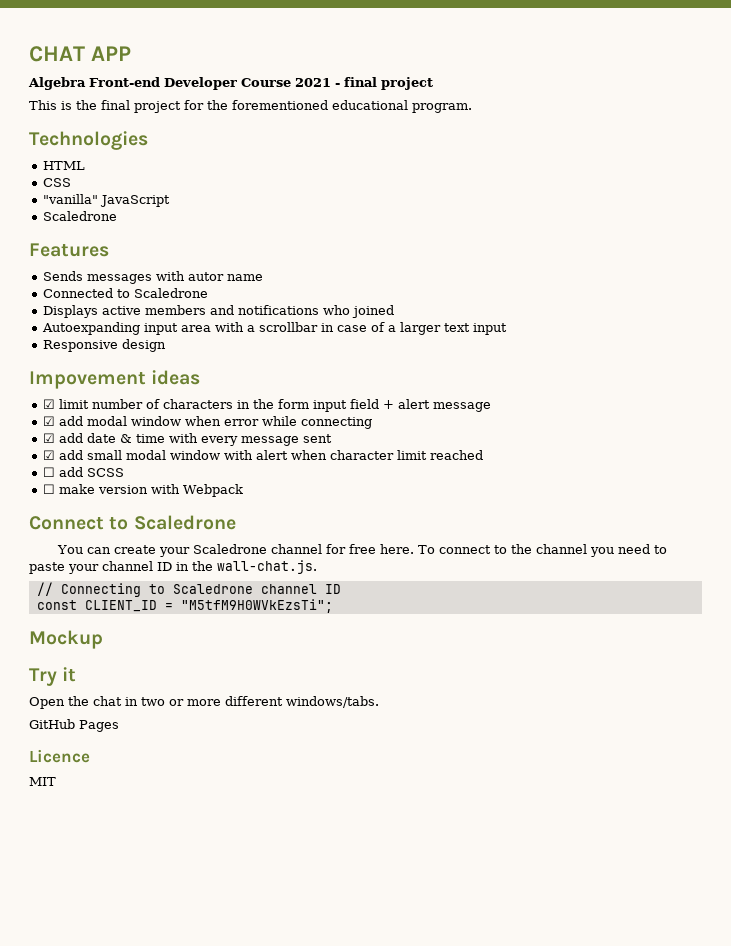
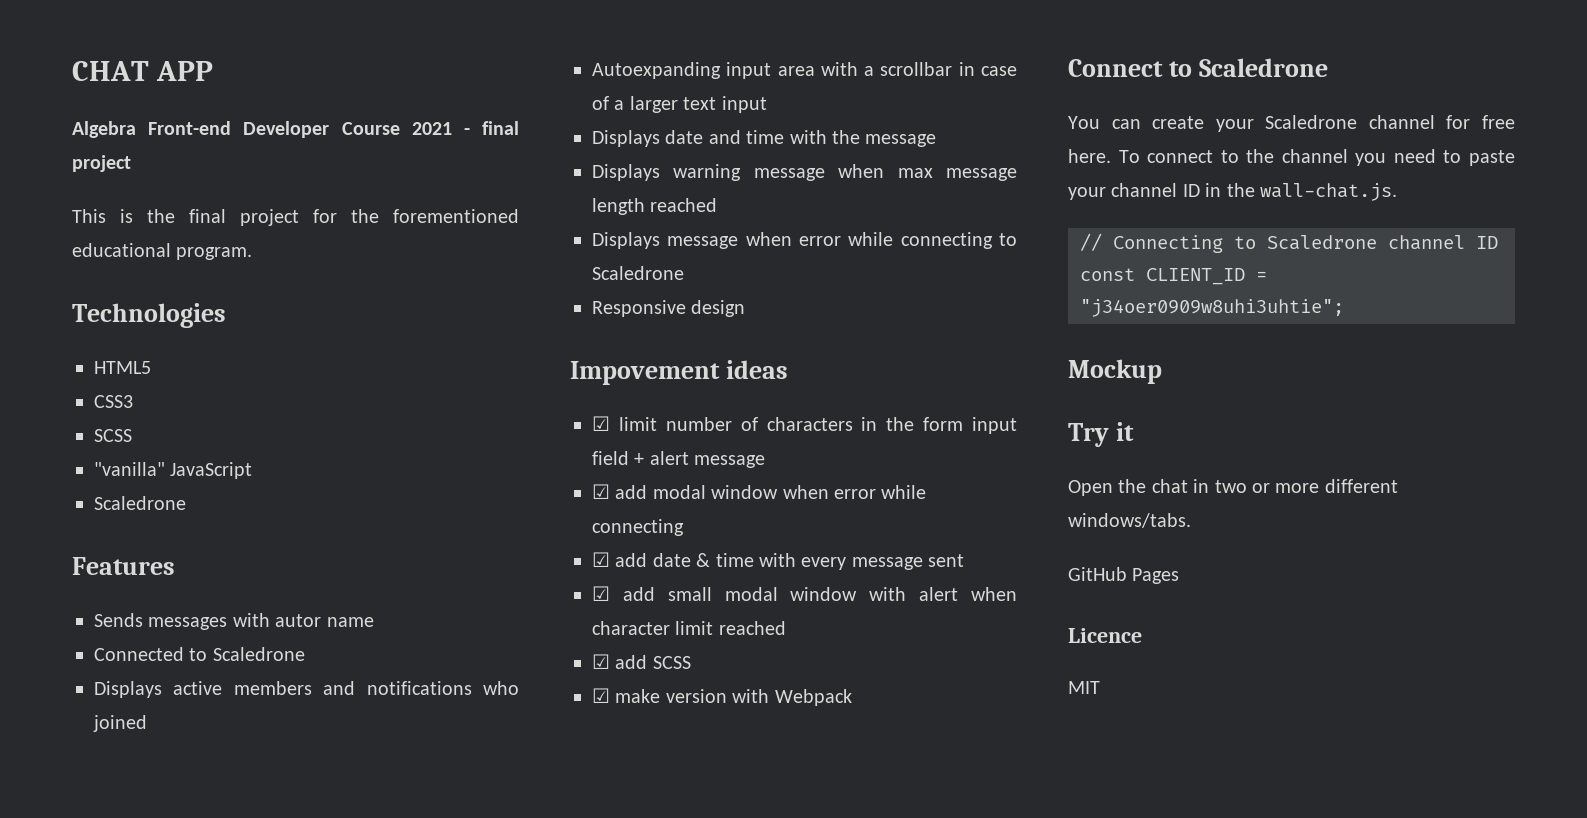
- HTML
- CSS
+ HTML5
+ CSS3
+ SCSS
+ Displays date and time with the message
+ Displays warning message when max message length reached
+ Displays message when error while connecting to Scaledrone
- ☐ add SCSS
+ ☑ add SCSS
- ☐ make version with Webpack
+ ☑ make version with Webpack
- const CLIENT_ID = "M5tfM9H0WVkEzsTi";
+ const CLIENT_ID = "j34oer0909w8uhi3uhtie";

